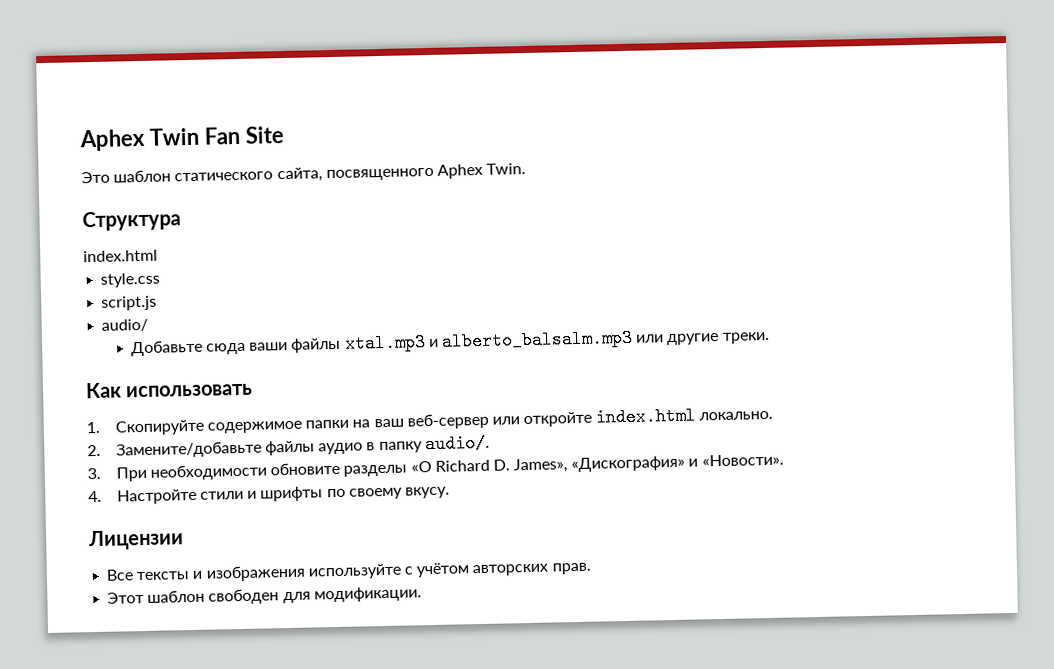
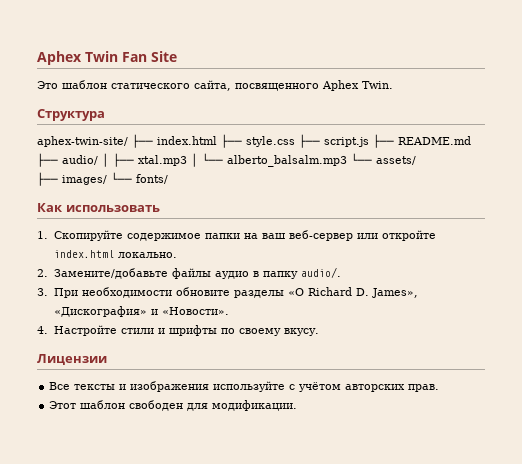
  Структура
- index.html
- style.css
- script.js
- audio/
- Добавьте сюда ваши файлы xtal.mp3 и alberto_balsalm.mp3 или другие треки.
+ aphex-twin-site/ ├── index.html ├── style.css ├── script.js ├── README.md ├── audio/ │ ├── xtal.mp3 │ └── alberto_balsalm.mp3 └── assets/
+ ├── images/ └── fonts/

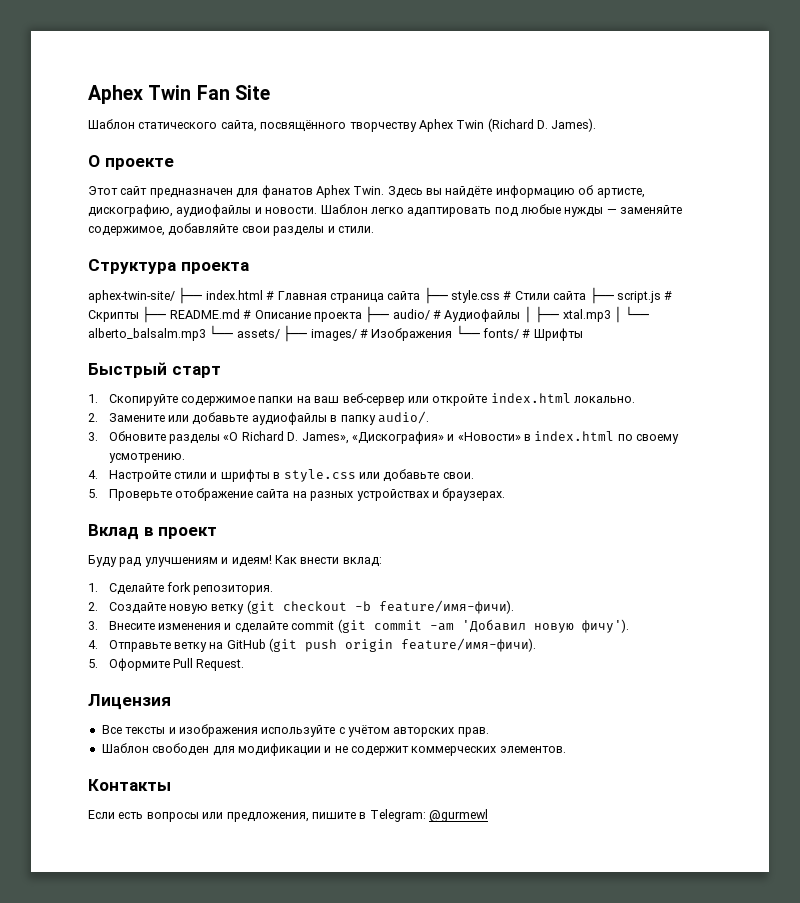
- Это шаблон статического сайта, посвященного Aphex Twin.
+ Шаблон статического сайта, посвящённого творчеству Aphex Twin (Richard D. James).
+ О проекте
+ Этот сайт предназначен для фанатов Aphex Twin. Здесь вы найдёте информацию об артисте, дискографию, аудиофайлы и новости. Шаблон легко адаптировать под любые нужды — заменяйте содержимое, добавляйте свои разделы и стили.
- Структура
+ Структура проекта
- aphex-twin-site/ ├── index.html ├── style.css ├── script.js ├── README.md ├── audio/ │ ├── xtal.mp3 │ └── alberto_balsalm.mp3 └── assets/
- ├── images/ └── fonts/
- Как использовать
+ aphex-twin-site/ ├── index.html # Главная страница сайта ├── style.css # Стили сайта ├── script.js # Скрипты ├── README.md # Описание проекта ├── audio/ # Аудиофайлы │ ├── xtal.mp3 │ └── alberto_balsalm.mp3 └── assets/ ├── images/ # Изображения └── fonts/ # Шрифты
+ Быстрый старт
- 2. Замените/добавьте файлы аудио в папку audio/.
+ 2. Замените или добавьте аудиофайлы в папку audio/.
- 3. При необходимости обновите разделы «О Richard D. James», «Дискография» и «Новости».
+ 3. Обновите разделы «О Richard D. James», «Дискография» и «Новости» в index.html по своему усмотрению.
- 4. Настройте стили и шрифты по своему вкусу.
- Лицензии
+ 4. Настройте стили и шрифты в style.css или добавьте свои.
+ 5. Проверьте отображение сайта на разных устройствах и браузерах.
+ Вклад в проект
+ Буду рад улучшениям и идеям! Как внести вклад:
+ 1. Сделайте fork репозитория.
+ 2. Создайте новую ветку (git checkout -b feature/имя-фичи).
+ 3. Внесите изменения и сделайте commit (git commit -am 'Добавил новую фичу').
+ 4. Отправьте ветку на GitHub (git push origin feature/имя-фичи).
+ 5. Оформите Pull Request.
+ Лицензия
- Этот шаблон свободен для модификации.
+ Шаблон свободен для модификации и не содержит коммерческих элементов.
+ Контакты
+ Если есть вопросы или предложения, пишите в Telegram: @gurmewl

